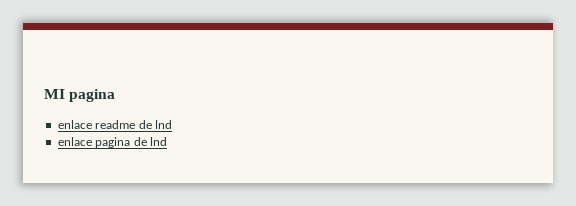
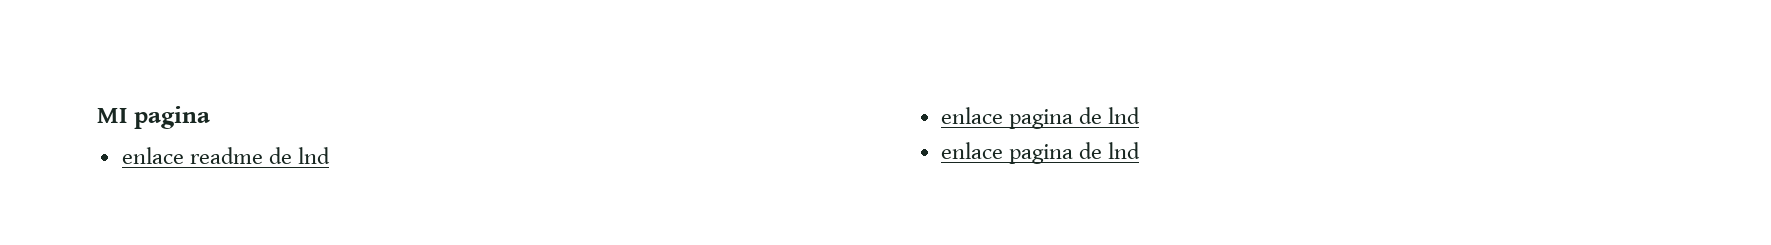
  enlace readme de lnd
+ enlace pagina de lnd

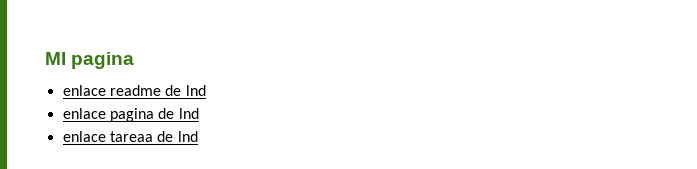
  enlace readme de lnd
  enlace pagina de lnd
- enlace pagina de lnd
+ enlace tareaa de lnd

